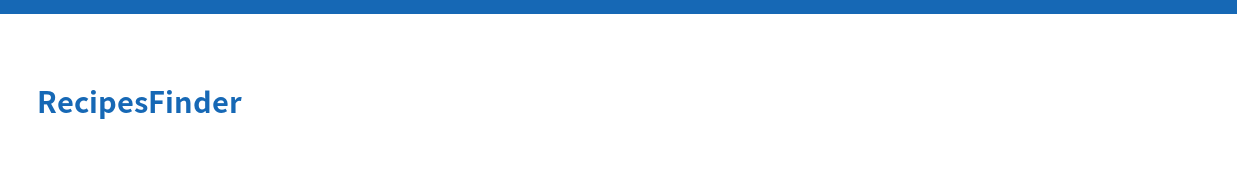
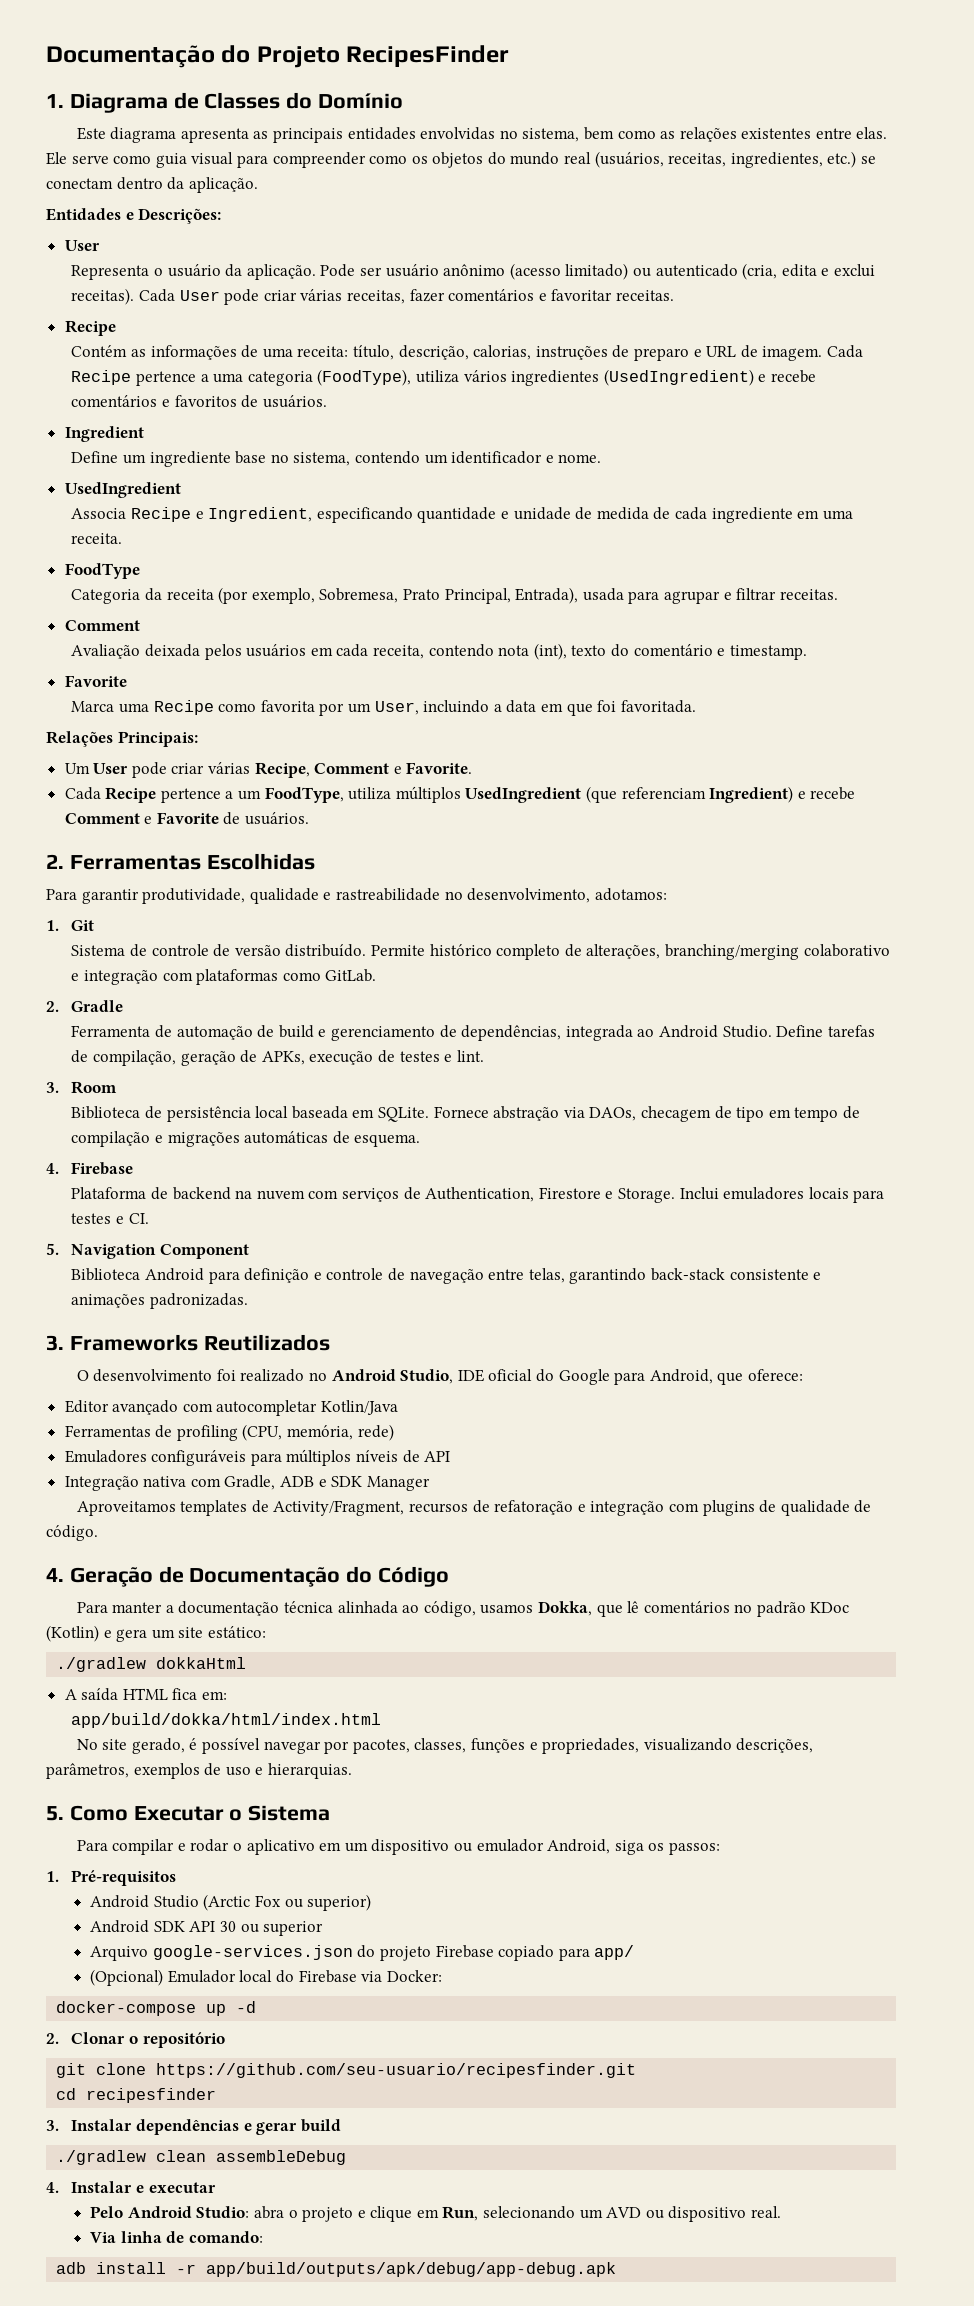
- RecipesFinder
+ Documentação do Projeto RecipesFinder
+ 1. Diagrama de Classes do Domínio
+ Este diagrama apresenta as principais entidades envolvidas no sistema, bem como as relações existentes entre elas. Ele serve como guia visual para compreender como os objetos do mundo real (usuários, receitas, ingredientes, etc.) se conectam dentro da aplicação.
+ Entidades e Descrições:
+ User
+ Representa o usuário da aplicação. Pode ser usuário anônimo (acesso limitado) ou autenticado (cria, edita e exclui receitas). Cada User pode criar várias receitas, fazer comentários e favoritar receitas.
+ Recipe
+ Contém as informações de uma receita: título, descrição, calorias, instruções de preparo e URL de imagem. Cada Recipe pertence a uma categoria (FoodType), utiliza vários ingredientes (UsedIngredient) e recebe comentários e favoritos de usuários.
+ Ingredient
+ Define um ingrediente base no sistema, contendo um identificador e nome.
+ UsedIngredient
+ Associa Recipe e Ingredient, especificando quantidade e unidade de medida de cada ingrediente em uma receita.
+ FoodType
+ Categoria da receita (por exemplo, Sobremesa, Prato Principal, Entrada), usada para agrupar e filtrar receitas.
+ Comment
+ Avaliação deixada pelos usuários em cada receita, contendo nota (int), texto do comentário e timestamp.
+ Favorite
+ Marca uma Recipe como favorita por um User, incluindo a data em que foi favoritada.
+ Relações Principais:
+ Um User pode criar várias Recipe, Comment e Favorite.
+ Cada Recipe pertence a um FoodType, utiliza múltiplos UsedIngredient (que referenciam Ingredient) e recebe Comment e Favorite de usuários.
+ 2. Ferramentas Escolhidas
+ Para garantir produtividade, qualidade e rastreabilidade no desenvolvimento, adotamos:
+ 1. Git
+ Sistema de controle de versão distribuído. Permite histórico completo de alterações, branching/merging colaborativo e integração com plataformas como GitLab.
+ 2. Gradle
+ Ferramenta de automação de build e gerenciamento de dependências, integrada ao Android Studio. Define tarefas de compilação, geração de APKs, execução de testes e lint.
+ 3. Room
+ Biblioteca de persistência local baseada em SQLite. Fornece abstração via DAOs, checagem de tipo em tempo de compilação e migrações automáticas de esquema.
+ 4. Firebase
+ Plataforma de backend na nuvem com serviços de Authentication, Firestore e Storage. Inclui emuladores locais para testes e CI.
+ 5. Navigation Component
+ Biblioteca Android para definição e controle de navegação entre telas, garantindo back‑stack consistente e animações padronizadas.
+ 3. Frameworks Reutilizados
+ O desenvolvimento foi realizado no Android Studio, IDE oficial do Google para Android, que oferece:
+ Editor avançado com autocompletar Kotlin/Java
+ Ferramentas de profiling (CPU, memória, rede)
+ Emuladores configuráveis para múltiplos níveis de API
+ Integração nativa com Gradle, ADB e SDK Manager
+ Aproveitamos templates de Activity/Fragment, recursos de refatoração e integração com plugins de qualidade de código.
+ 4. Geração de Documentação do Código
+ Para manter a documentação técnica alinhada ao código, usamos Dokka, que lê comentários no padrão KDoc (Kotlin) e gera um site estático:
+ ./gradlew dokkaHtml
+ A saída HTML fica em:
+ app/build/dokka/html/index.html
+ No site gerado, é possível navegar por pacotes, classes, funções e propriedades, visualizando descrições, parâmetros, exemplos de uso e hierarquias.
+ 5. Como Executar o Sistema
+ Para compilar e rodar o aplicativo em um dispositivo ou emulador Android, siga os passos:
+ 1. Pré-requisitos
+ Android Studio (Arctic Fox ou superior)
+ Android SDK API 30 ou superior
+ Arquivo google-services.json do projeto Firebase copiado para app/
+ (Opcional) Emulador local do Firebase via Docker:
+ docker-compose up -d
+ 2. Clonar o repositório
+ git clone https://github.com/seu-usuario/recipesfinder.git
+ cd recipesfinder
+ 3. Instalar dependências e gerar build
+ ./gradlew clean assembleDebug
+ 4. Instalar e executar
+ Pelo Android Studio: abra o projeto e clique em Run, selecionando um AVD ou dispositivo real.
+ Via linha de comando:
+ adb install -r app/build/outputs/apk/debug/app-debug.apk

